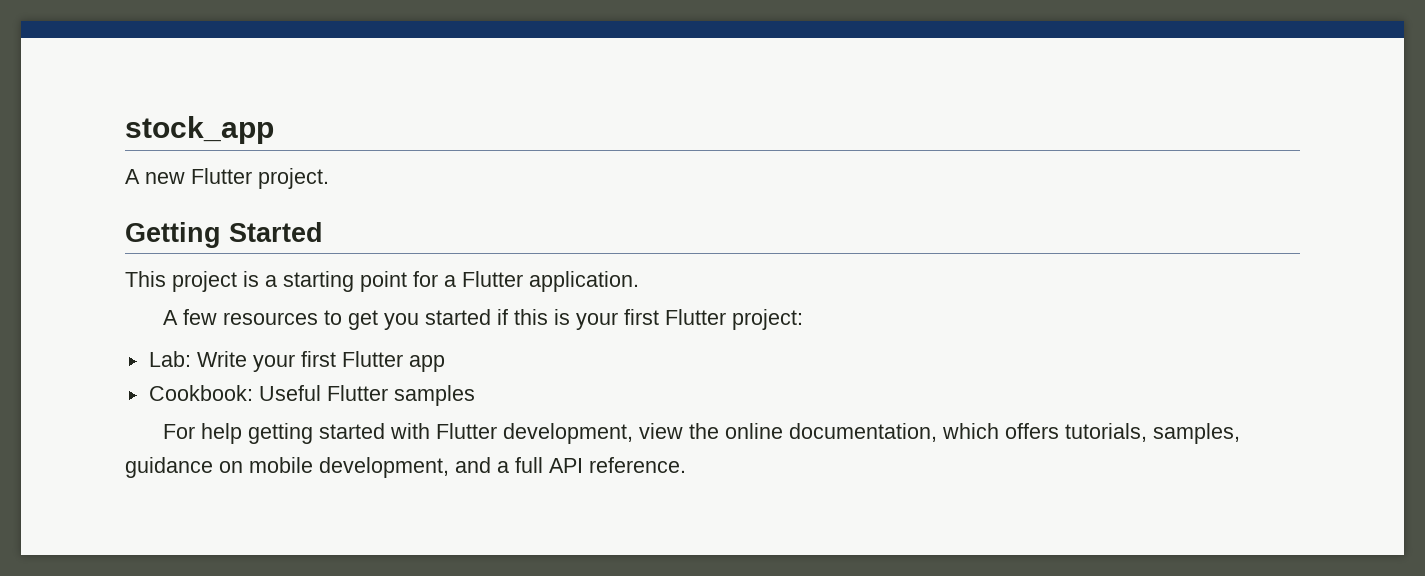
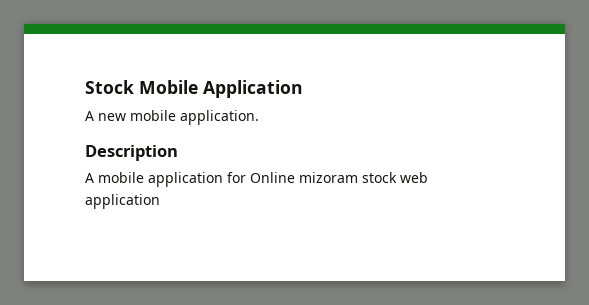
- stock_app
+ Stock Mobile Application
- A new Flutter project.
- Getting Started
- This project is a starting point for a Flutter application.
+ A new mobile application.
- A few resources to get you started if this is your first Flutter project:
- Lab: Write your first Flutter app
- Cookbook: Useful Flutter samples
- For help getting started with Flutter development, view the online documentation, which offers tutorials, samples, guidance on mobile development, and a full API reference.
+ Description
+ A mobile application for Online mizoram stock web application

